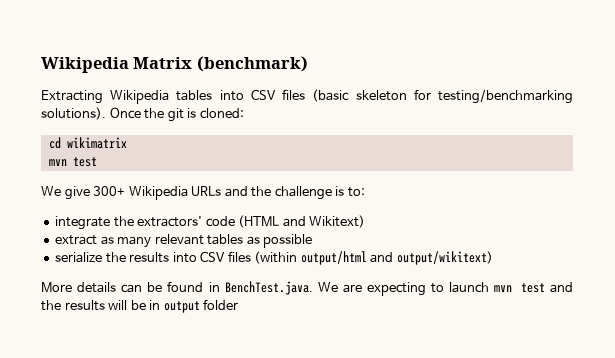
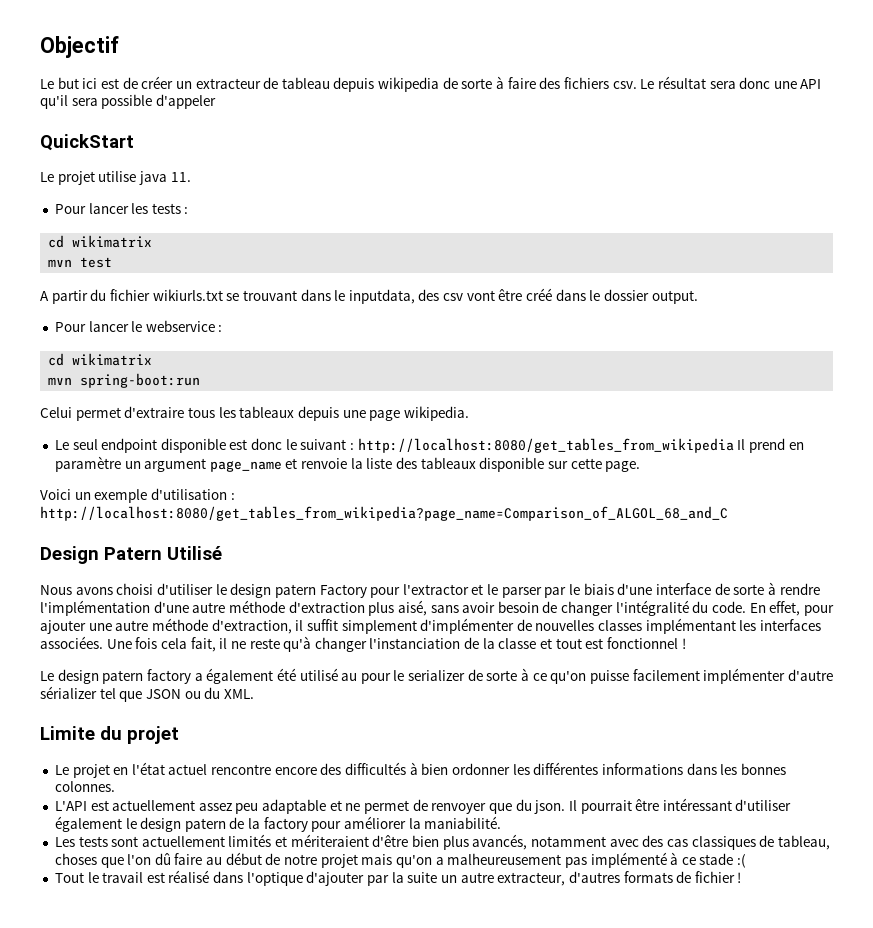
- Wikipedia Matrix (benchmark)
- Extracting Wikipedia tables into CSV files (basic skeleton for testing/benchmarking solutions). Once the git is cloned:
+ Objectif
+ Le but ici est de créer un extracteur de tableau depuis wikipedia de sorte à faire des fichiers csv. Le résultat sera donc une API qu'il sera possible d'appeler
+ QuickStart
+ Le projet utilise java 11.
+ Pour lancer les tests :
  cd wikimatrix
  mvn test
- We give 300+ Wikipedia URLs and the challenge is to:
- integrate the extractors' code (HTML and Wikitext)
- extract as many relevant tables as possible
- serialize the results into CSV files (within output/html and output/wikitext)
- More details can be found in BenchTest.java. We are expecting to launch mvn test and the results will be in output folder
+ A partir du fichier wikiurls.txt se trouvant dans le inputdata, des csv vont être créé dans le dossier output.
+ Pour lancer le webservice :
+ cd wikimatrix
+ mvn spring-boot:run
+ Celui permet d'extraire tous les tableaux depuis une page wikipedia.
+ Le seul endpoint disponible est donc le suivant : http://localhost:8080/get_tables_from_wikipedia Il prend en paramètre un argument page_name et renvoie la liste des tableaux disponible sur cette page.
+ Voici un exemple d'utilisation : http://localhost:8080/get_tables_from_wikipedia?page_name=Comparison_of_ALGOL_68_and_C
+ Design Patern Utilisé
+ Nous avons choisi d'utiliser le design patern Factory pour l'extractor et le parser par le biais d'une interface de sorte à rendre l'implémentation d'une autre méthode d'extraction plus aisé, sans avoir besoin de changer l'intégralité du code. En effet, pour ajouter une autre méthode d'extraction, il suffit simplement d'implémenter de nouvelles classes implémentant les interfaces associées. Une fois cela fait, il ne reste qu'à changer l'instanciation de la classe et tout est fonctionnel !
+ Le design patern factory a également été utilisé au pour le serializer de sorte à ce qu'on puisse facilement implémenter d'autre sérializer tel que JSON ou du XML.
+ Limite du projet
+ Le projet en l'état actuel rencontre encore des difficultés à bien ordonner les différentes informations dans les bonnes colonnes.
+ L'API est actuellement assez peu adaptable et ne permet de renvoyer que du json. Il pourrait être intéressant d'utiliser également le design patern de la factory pour améliorer la maniabilité.
+ Les tests sont actuellement limités et mériteraient d'être bien plus avancés, notamment avec des cas classiques de tableau, choses que l'on dû faire au début de notre projet mais qu'on a malheureusement pas implémenté à ce stade :(
+ Tout le travail est réalisé dans l'optique d'ajouter par la suite un autre extracteur, d'autres formats de fichier !

